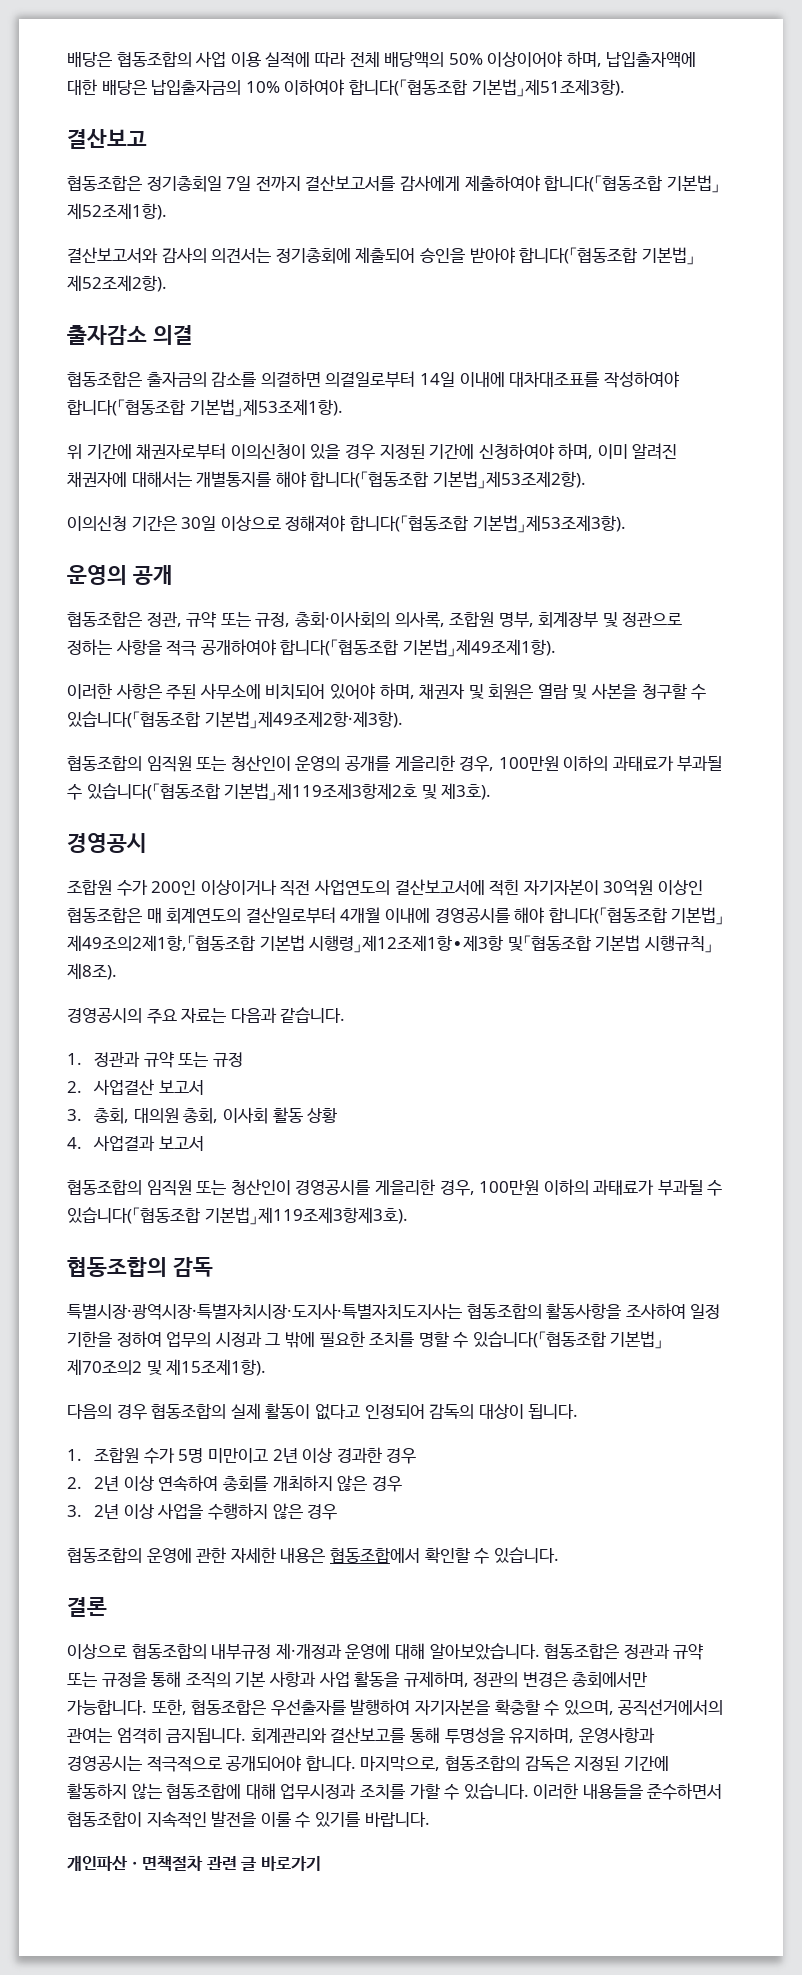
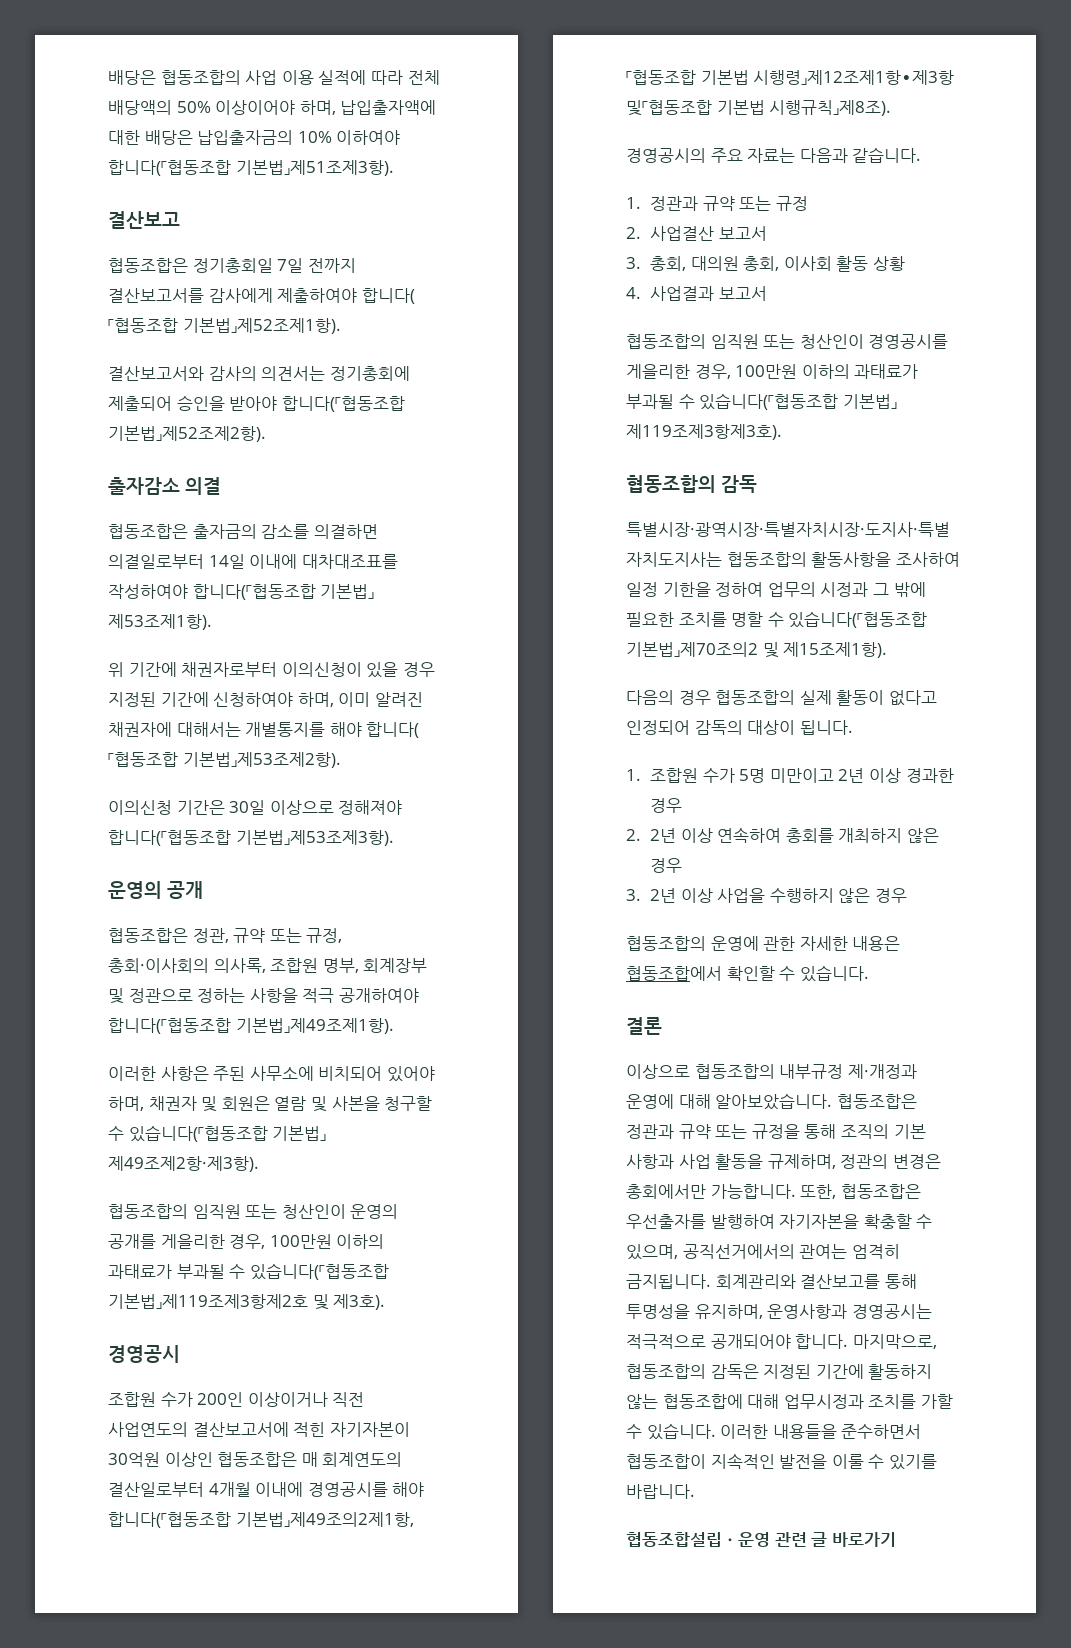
- 개인파산ㆍ면책절차 관련 글 바로가기
+ 협동조합설립ㆍ운영 관련 글 바로가기

